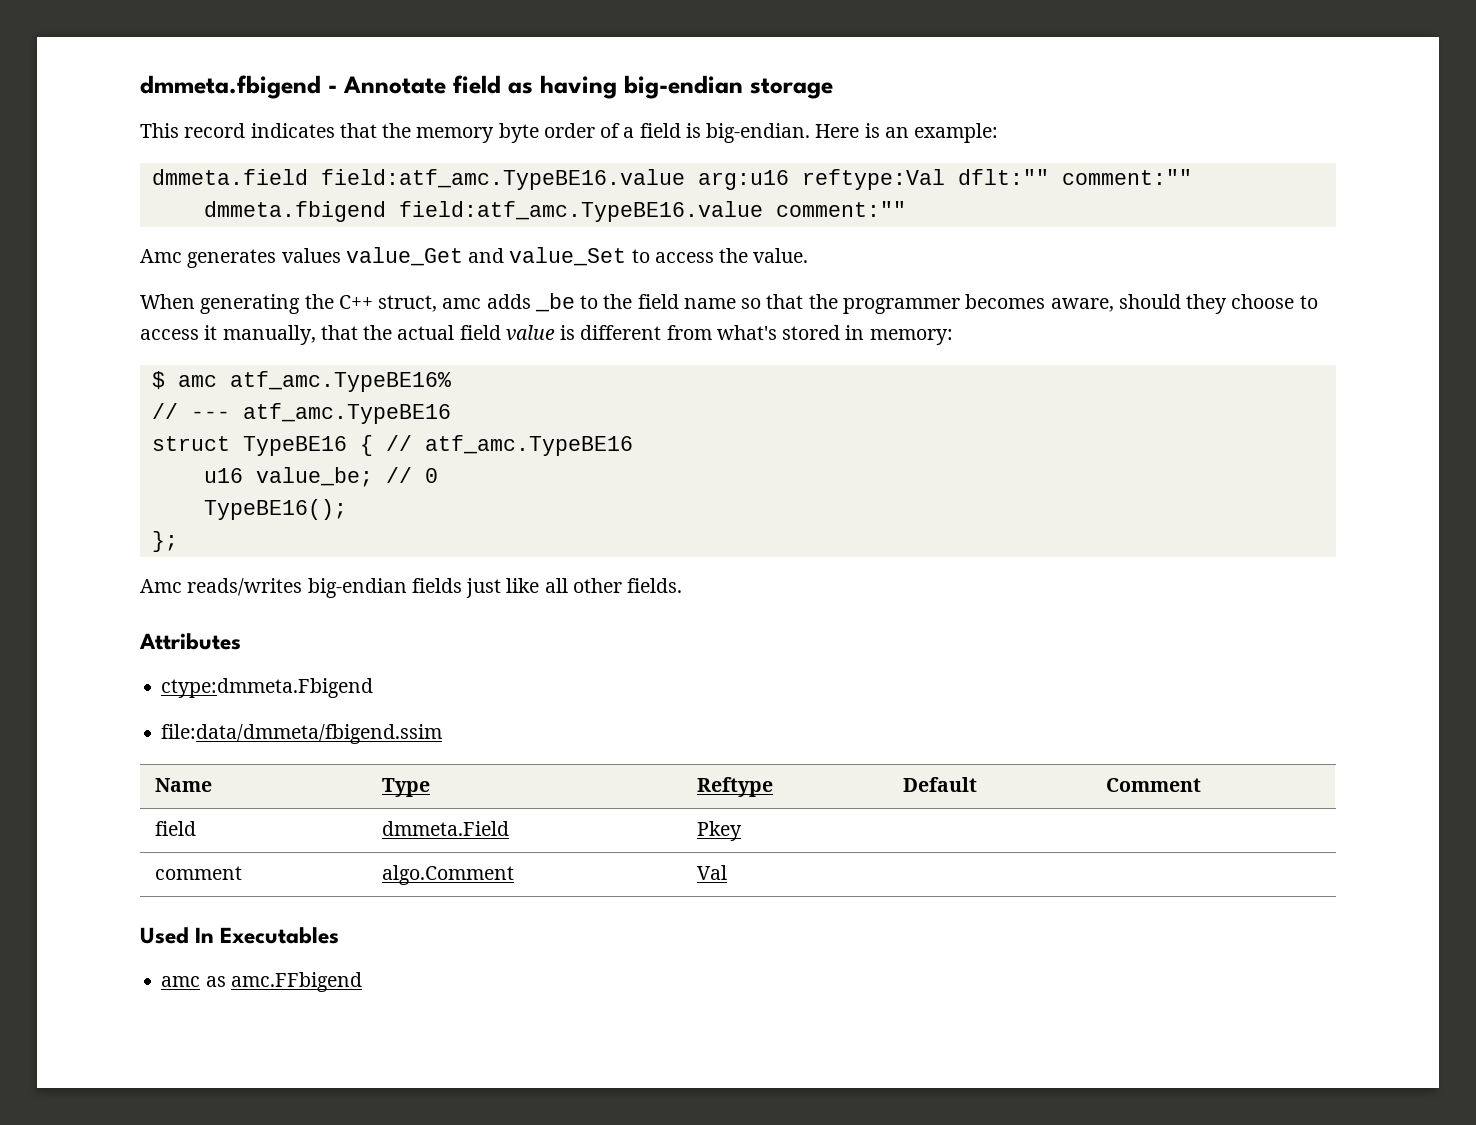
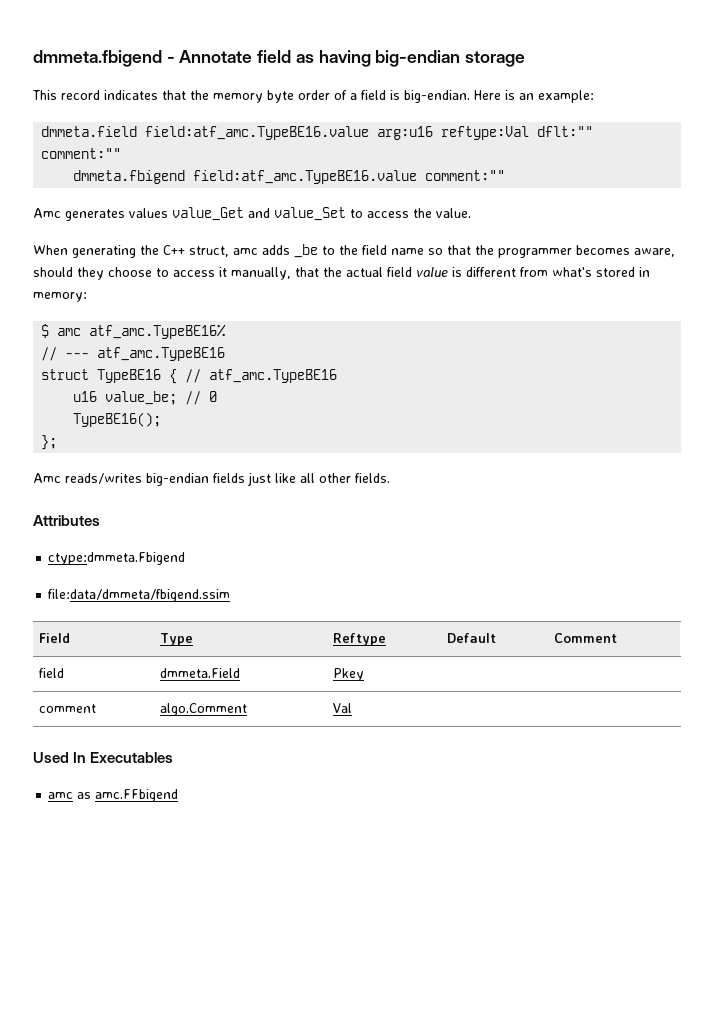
- Name | Type | Reftype | Default | Comment
+ Field | Type | Reftype | Default | Comment

